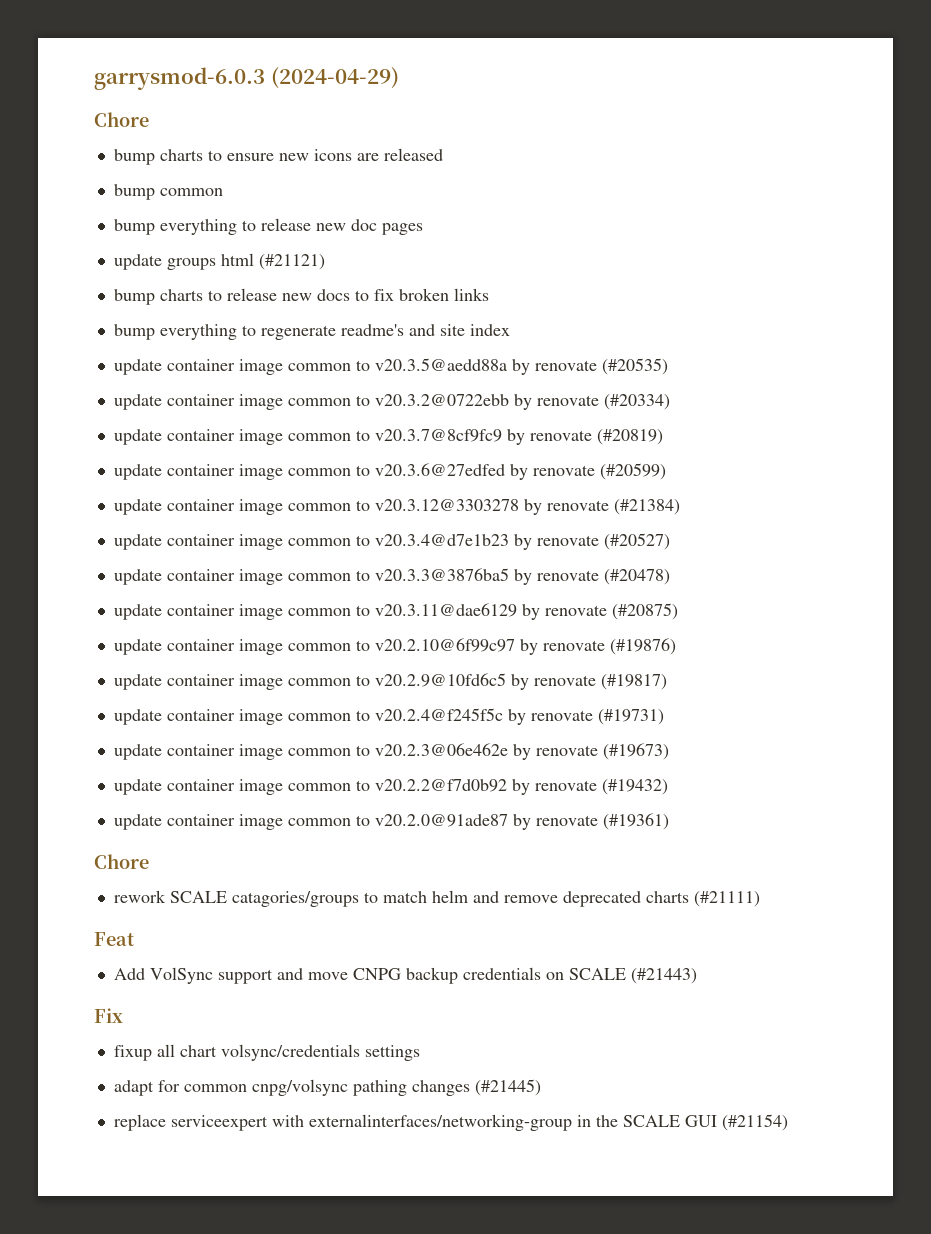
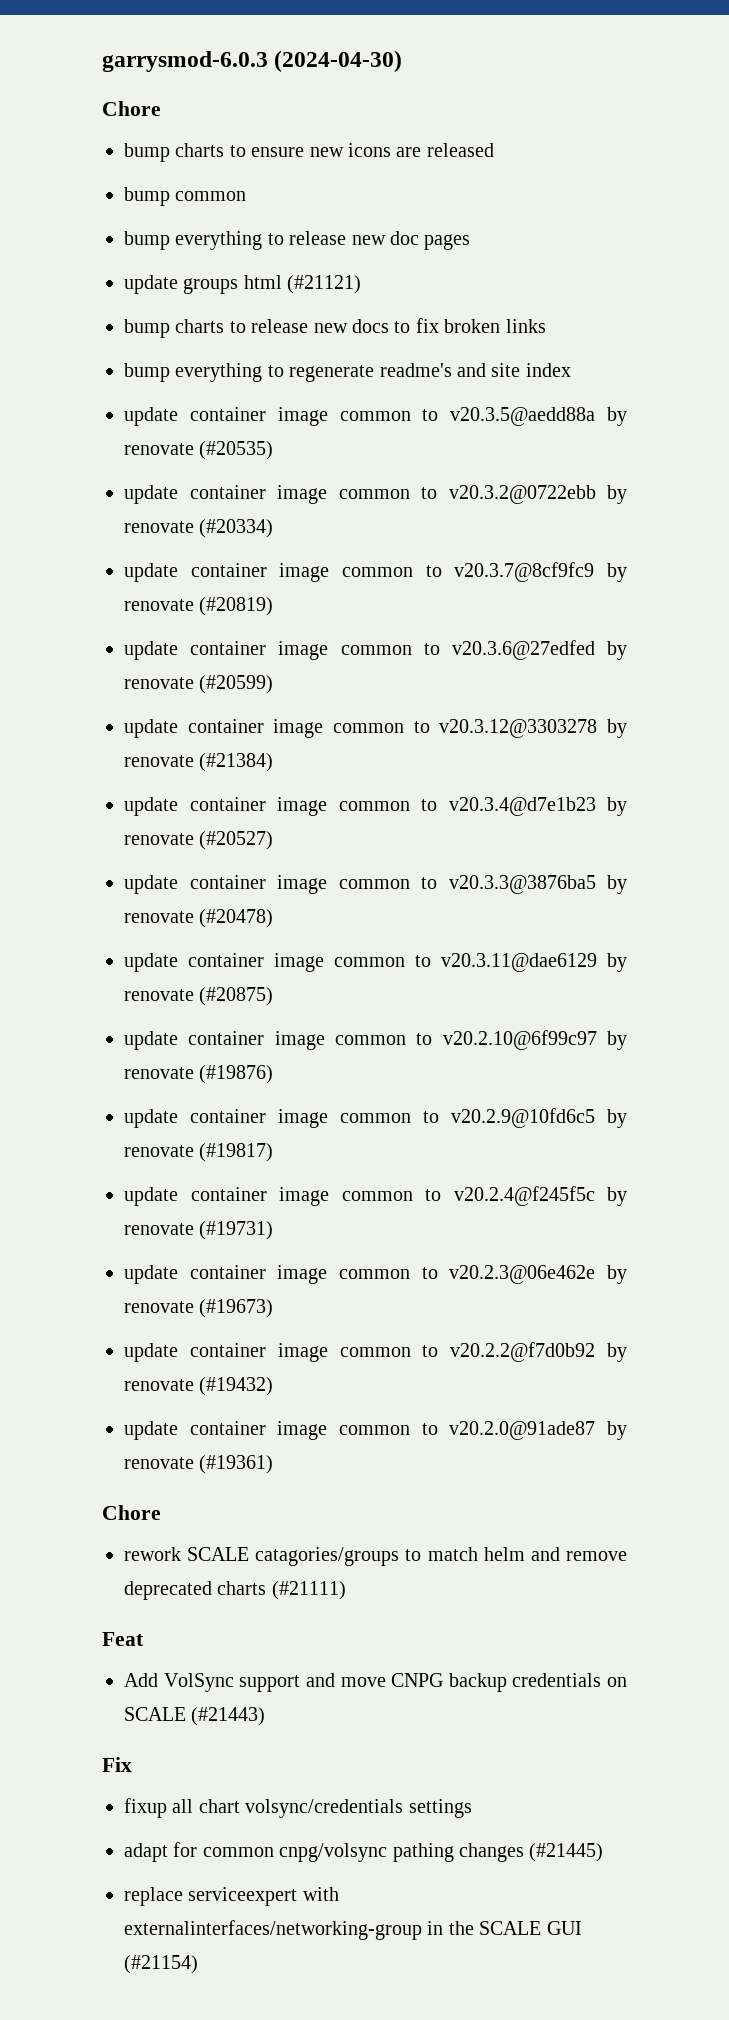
- garrysmod-6.0.3 (2024-04-29)
+ garrysmod-6.0.3 (2024-04-30)

